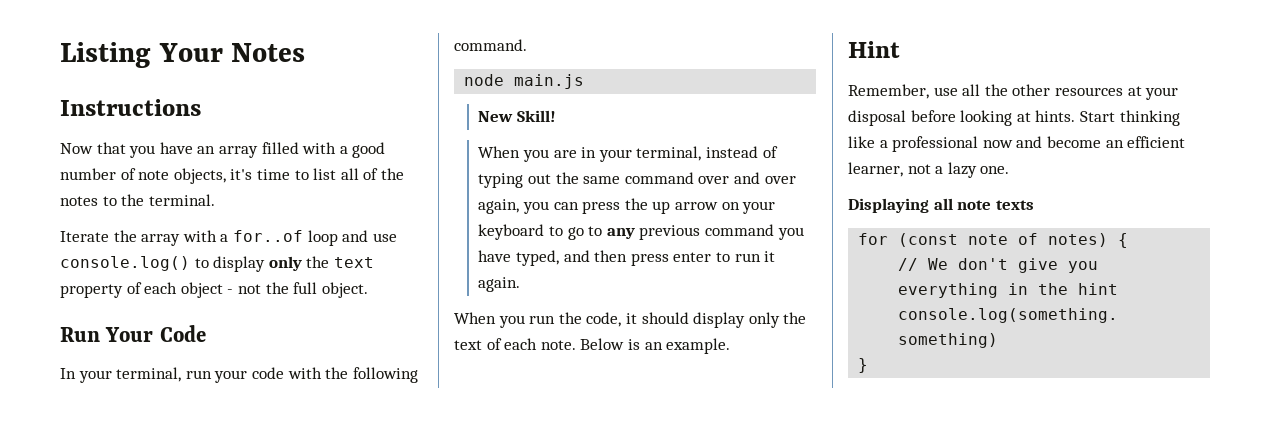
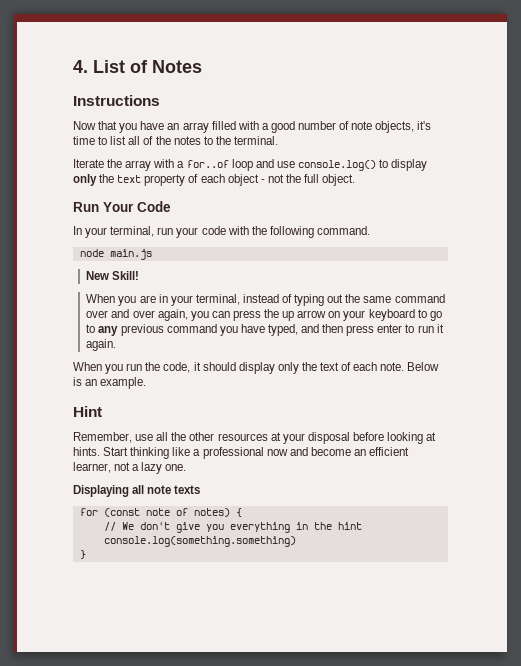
- Listing Your Notes
+ 4. List of Notes

